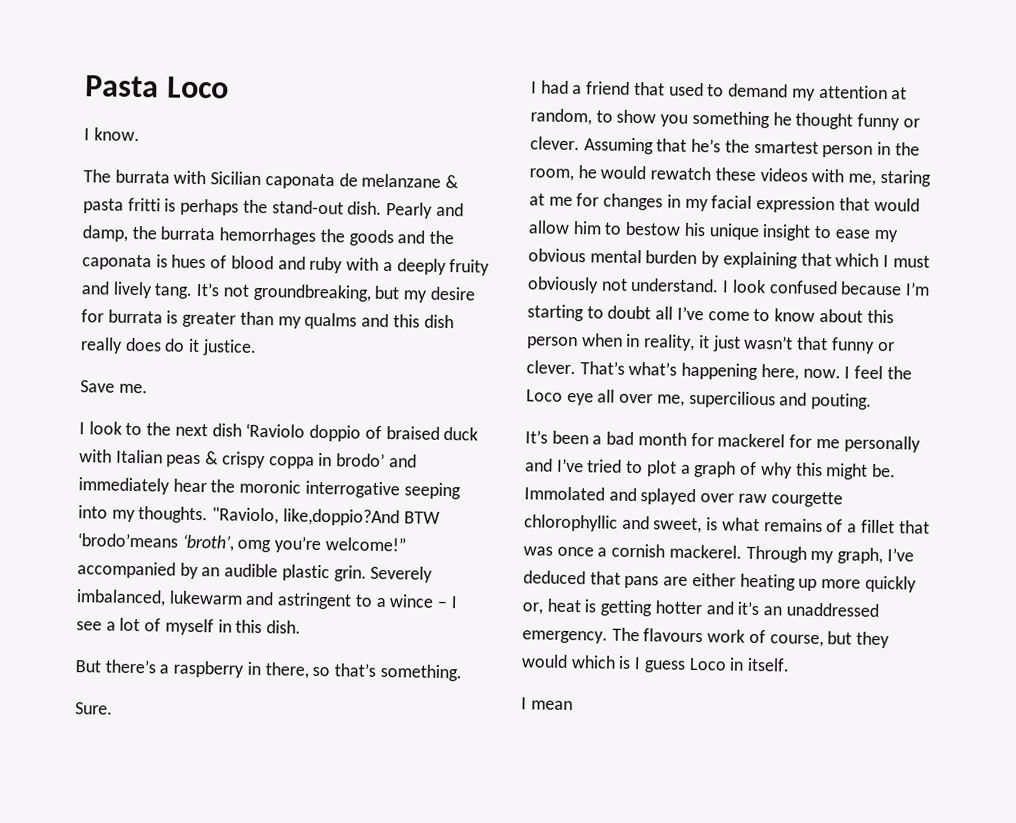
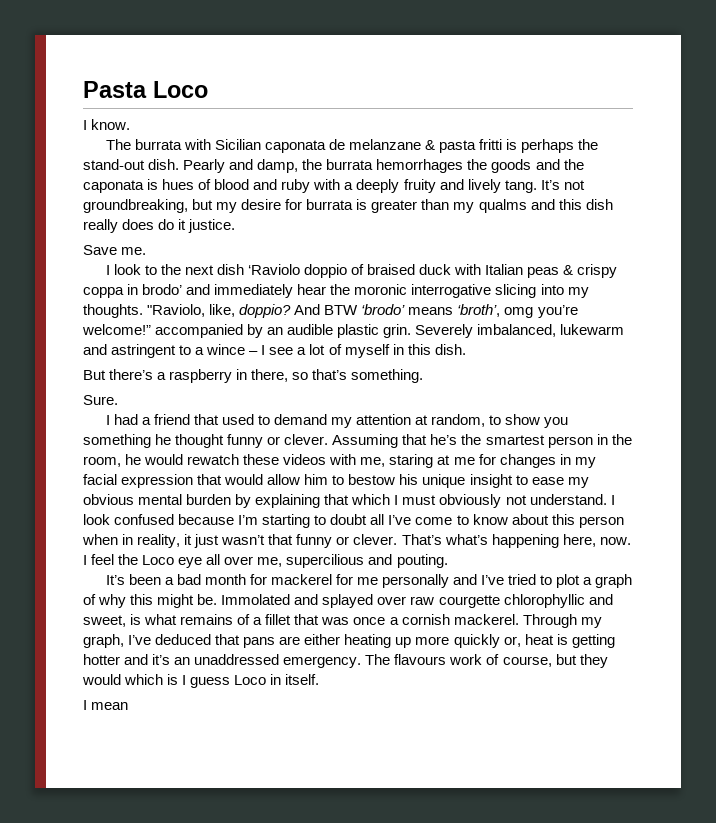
- I look to the next dish ‘Raviolo doppio of braised duck with Italian peas & crispy coppa in brodo’ and immediately hear the moronic interrogative seeping into my thoughts.
+ I look to the next dish ‘Raviolo doppio of braised duck with Italian peas & crispy coppa in brodo’ and immediately hear the moronic interrogative slicing into my thoughts.
- "Raviolo, like,doppio?And BTW ‘brodo’means ‘broth’, omg you’re welcome!” accompanied by an audible plastic grin.
+ "Raviolo, like, doppio? And BTW ‘brodo’ means ‘broth’, omg you’re welcome!” accompanied by an audible plastic grin.

